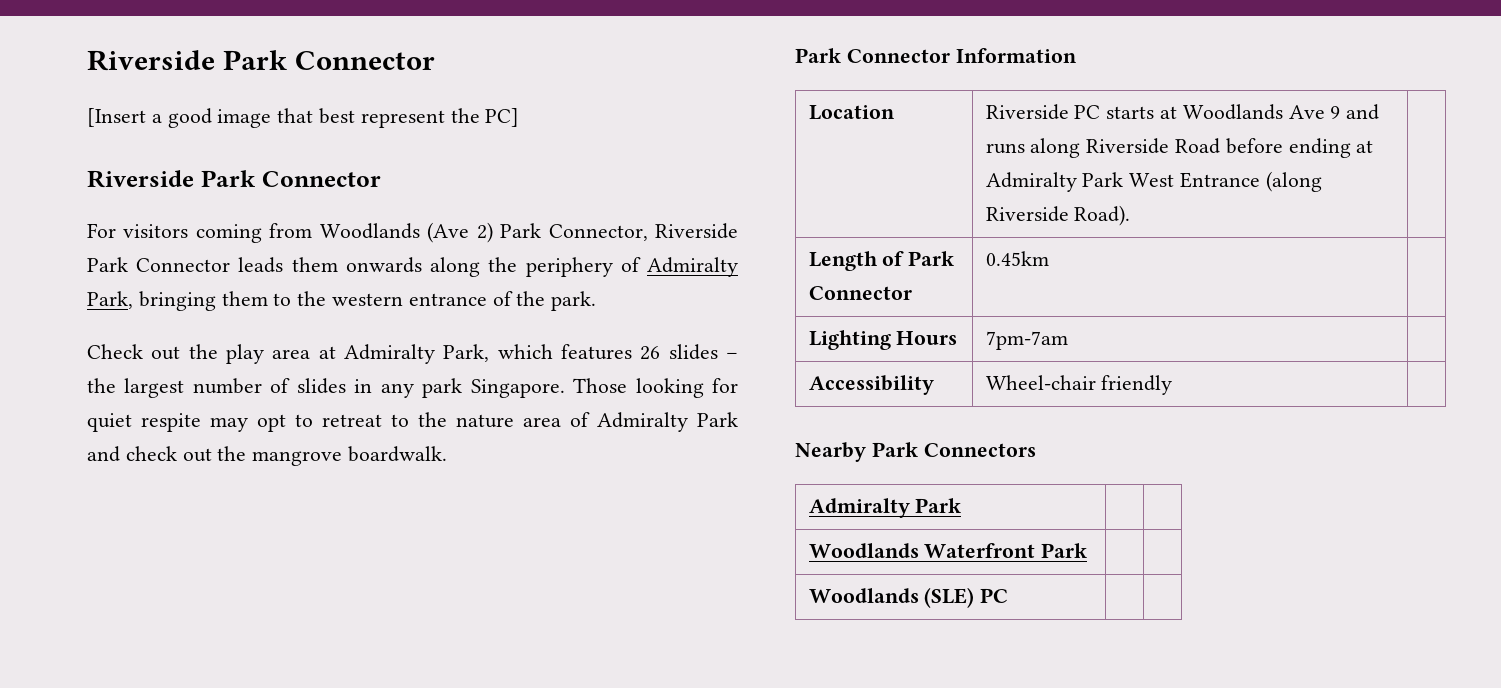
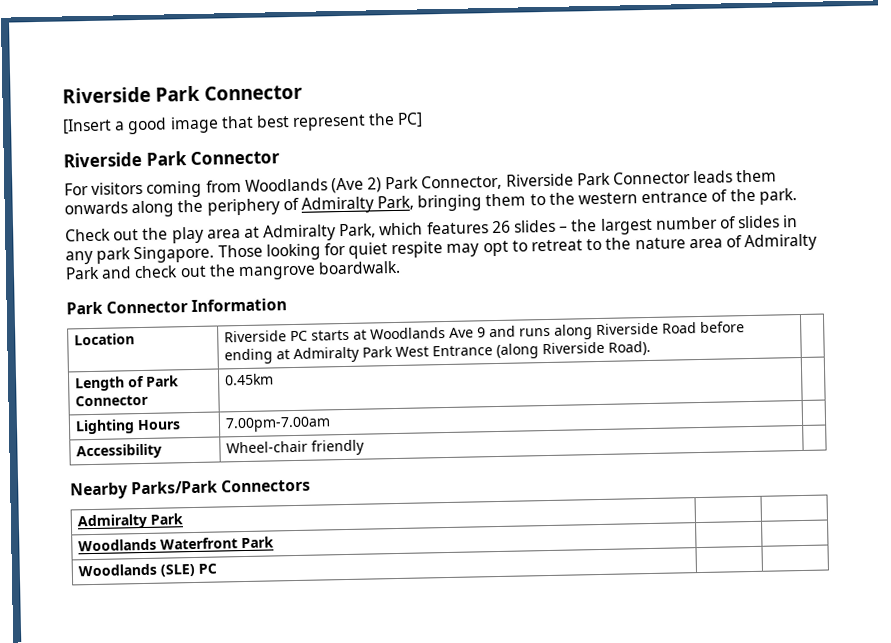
- Lighting Hours | 7pm-7am |
+ Lighting Hours | 7.00pm-7.00am |
- Nearby Park Connectors
+ Nearby Parks/Park Connectors

